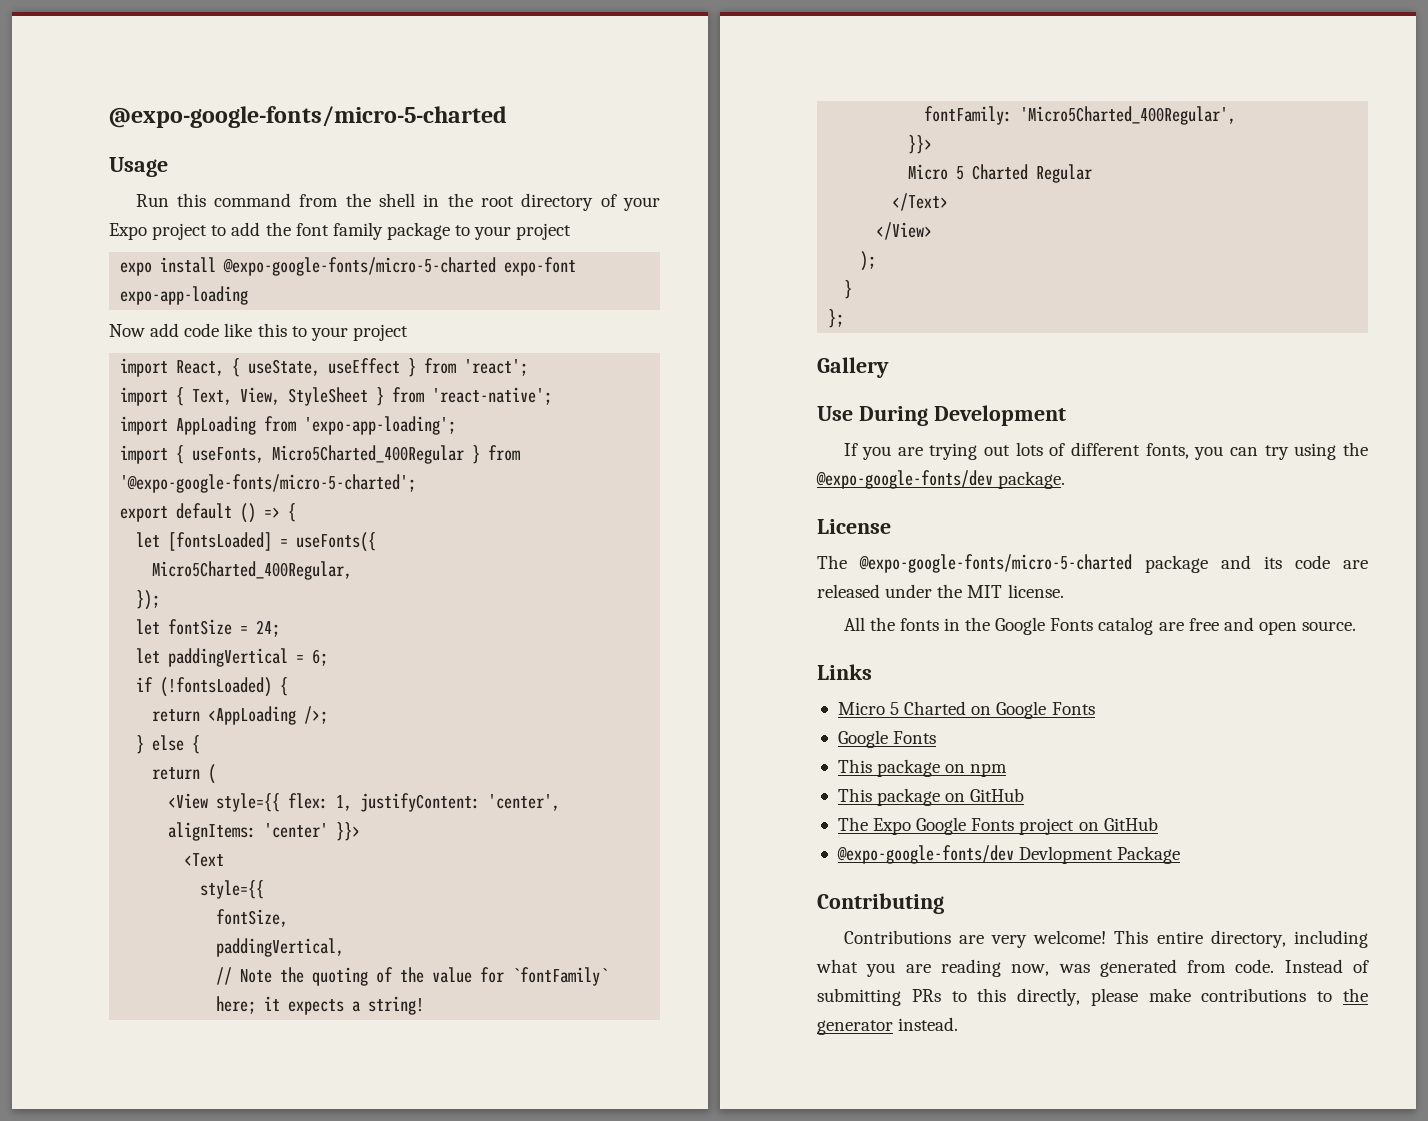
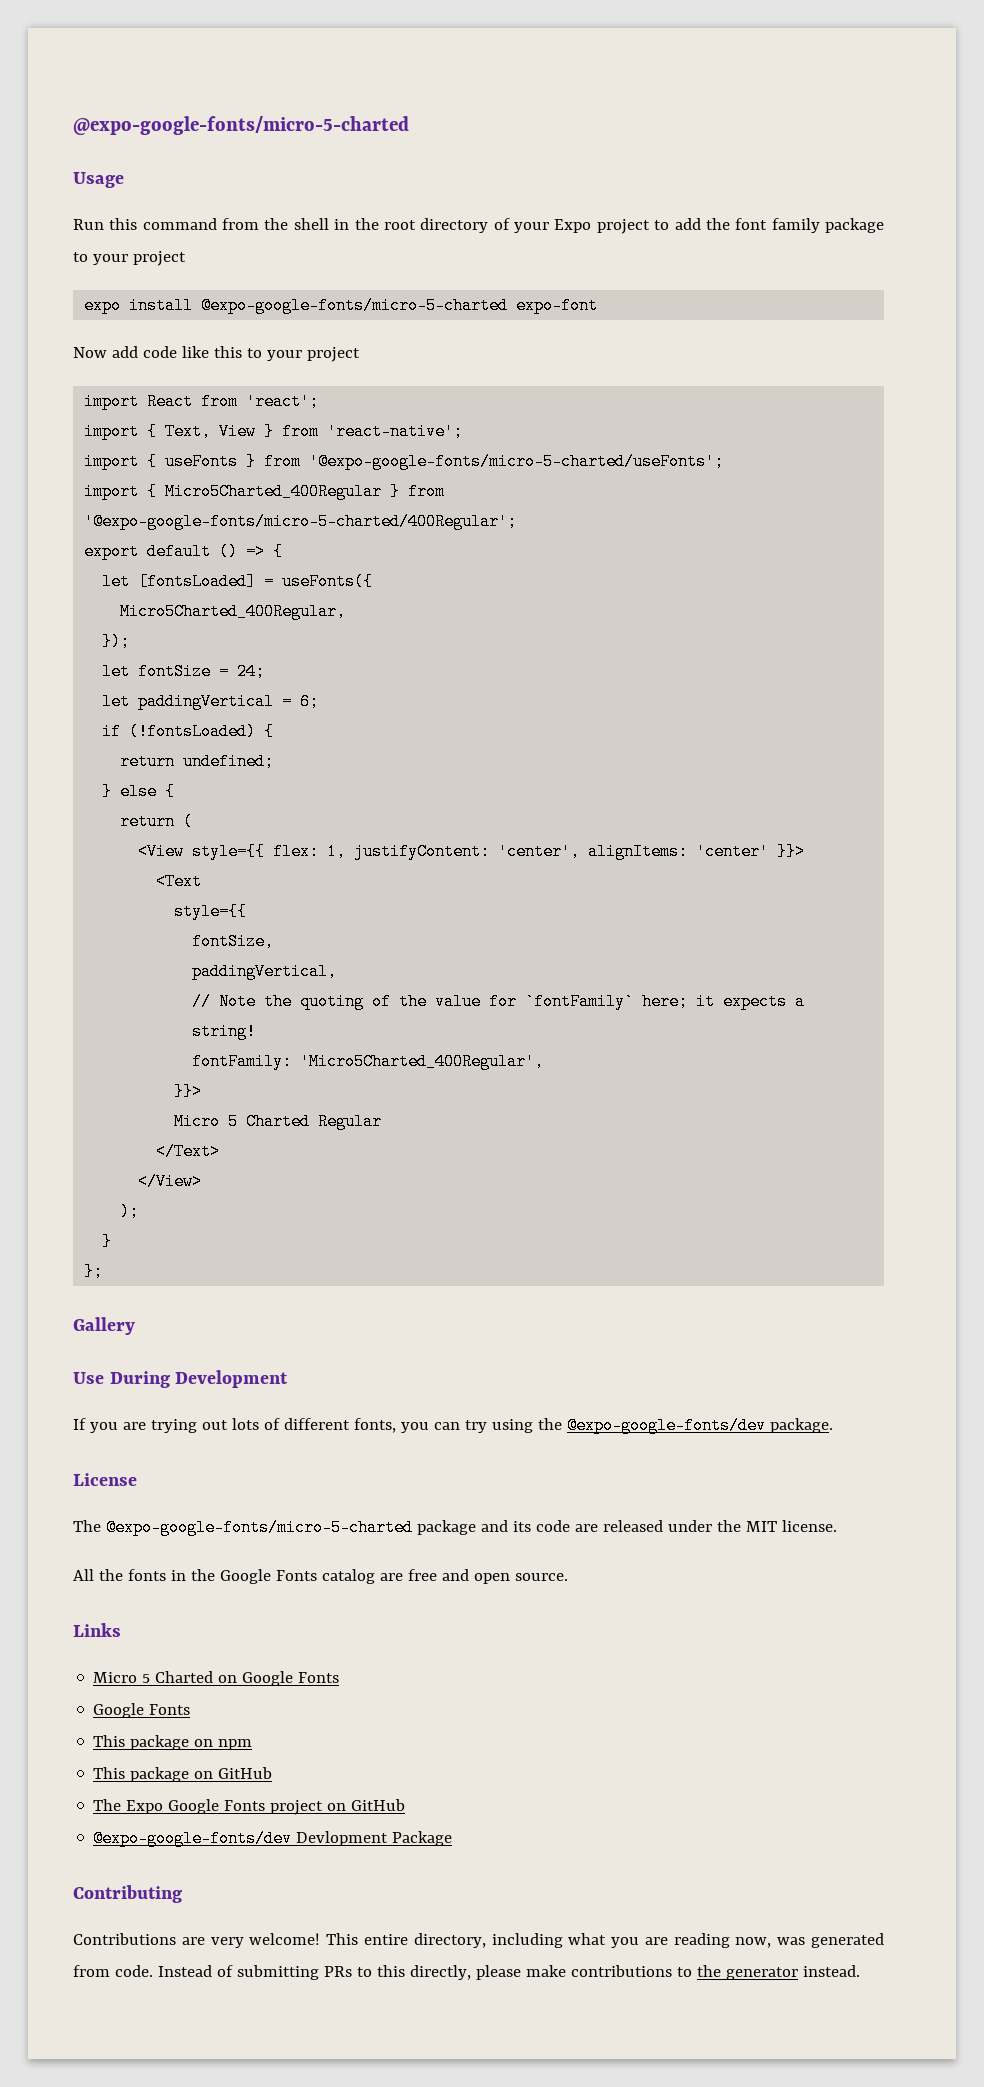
- expo install @expo-google-fonts/micro-5-charted expo-font expo-app-loading
+ expo install @expo-google-fonts/micro-5-charted expo-font
- import React, { useState, useEffect } from 'react';
+ import React from 'react';
- import { Text, View, StyleSheet } from 'react-native';
+ import { Text, View } from 'react-native';
- import AppLoading from 'expo-app-loading';
- import { useFonts, Micro5Charted_400Regular } from '@expo-google-fonts/micro-5-charted';
+ import { useFonts } from '@expo-google-fonts/micro-5-charted/useFonts';
+ import { Micro5Charted_400Regular } from '@expo-google-fonts/micro-5-charted/400Regular';
- return <AppLoading />;
+ return undefined;

